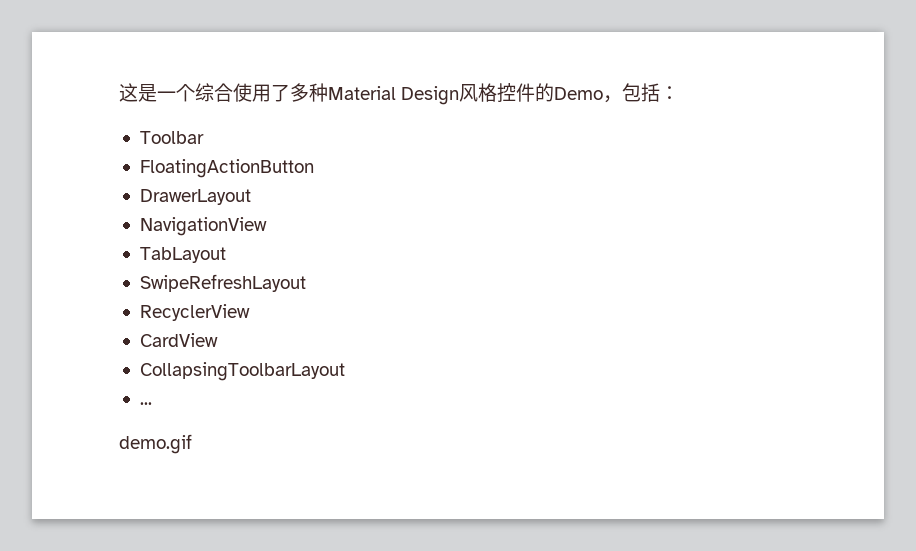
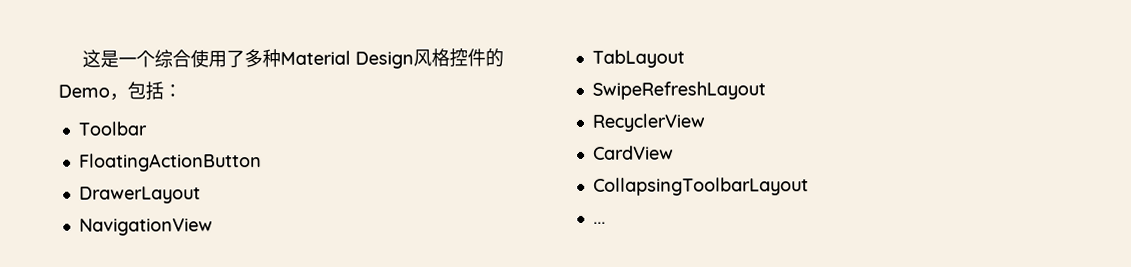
- demo.gif

